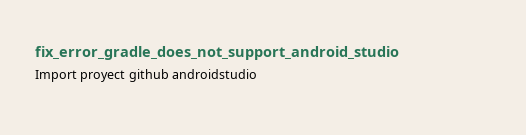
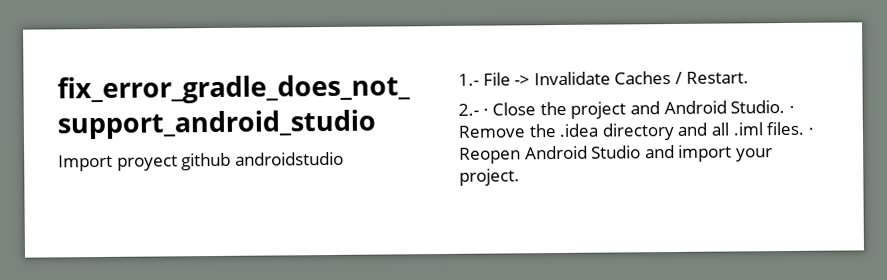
+ 1.- File -> Invalidate Caches / Restart.
+ 2.- · Close the project and Android Studio. · Remove the .idea directory and all .iml files. · Reopen Android Studio and import your project.

